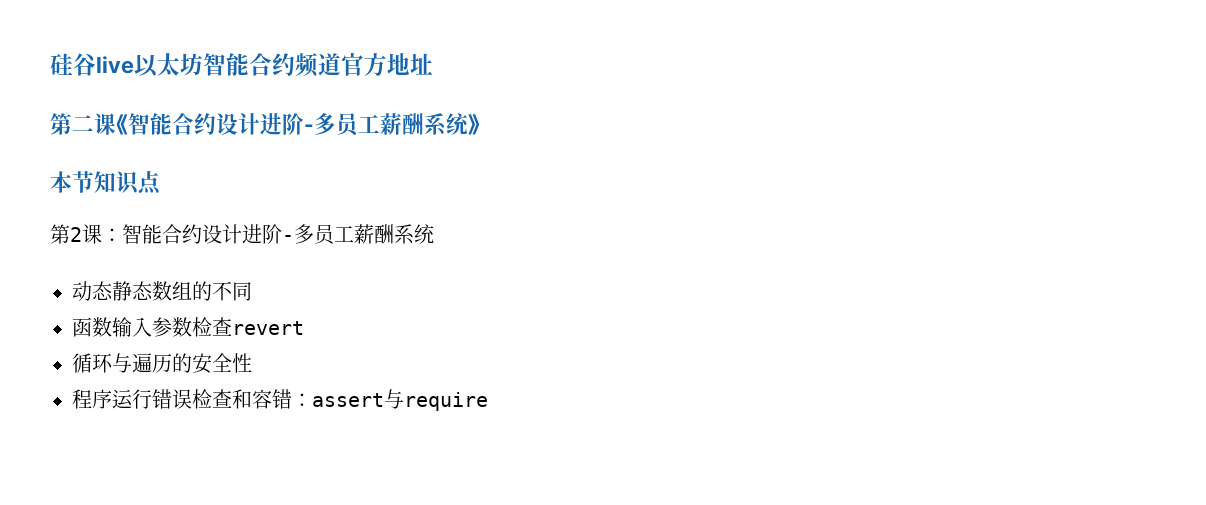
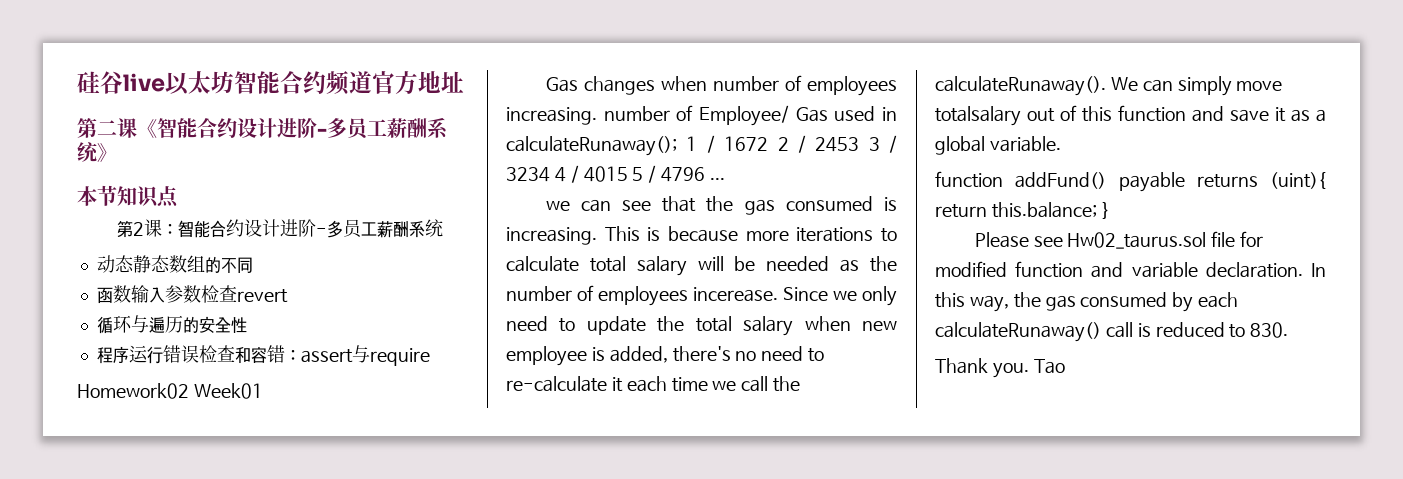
+ Homework02 Week01
+ Gas changes when number of employees increasing. number of Employee/ Gas used in calculateRunaway(); 1 / 1672 2 / 2453 3 / 3234 4 / 4015 5 / 4796 ...
+ we can see that the gas consumed is increasing. This is because more iterations to calculate total salary will be needed as the number of employees incerease. Since we only need to update the total salary when new employee is added, there's no need to re-calculate it each time we call the calculateRunaway(). We can simply move totalsalary out of this function and save it as a global variable.
+ function addFund() payable returns (uint){ return this.balance; }
+ Please see Hw02_taurus.sol file for modified function and variable declaration. In this way, the gas consumed by each calculateRunaway() call is reduced to 830.
+ Thank you. Tao

